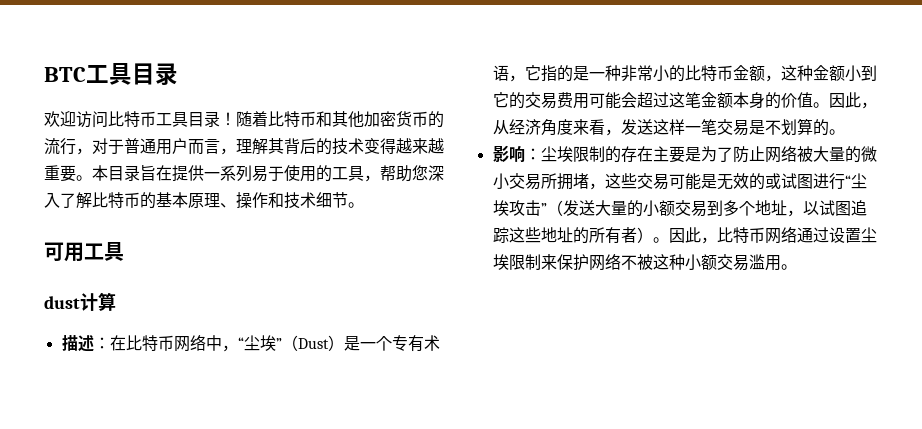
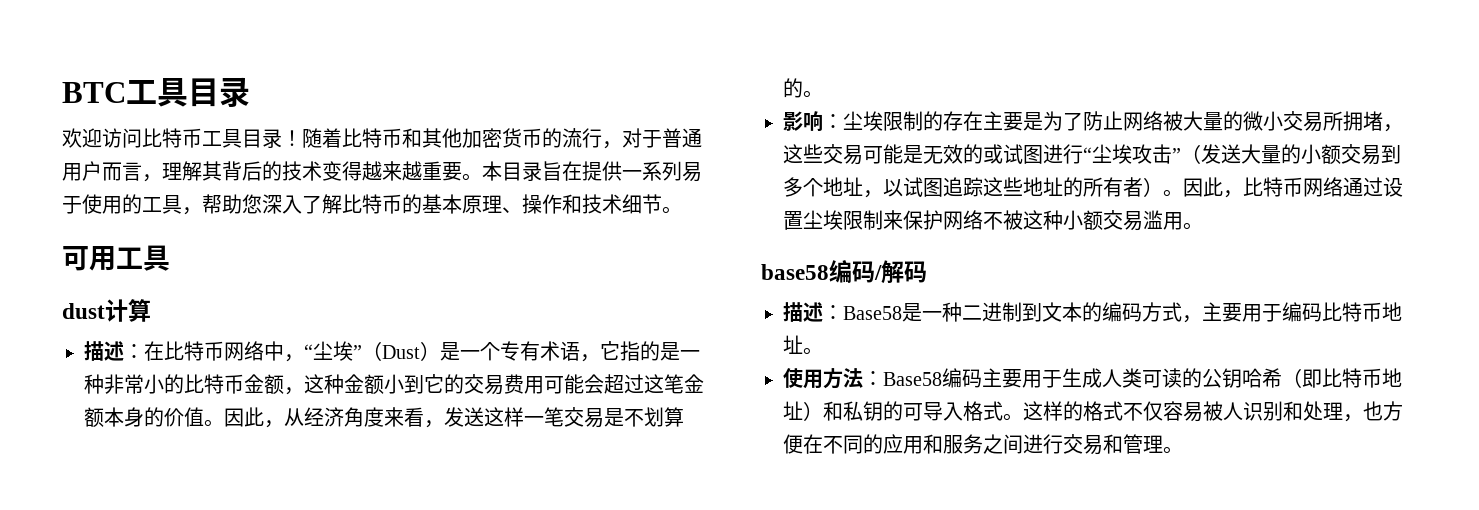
+ base58编码/解码
+ 描述：Base58是一种二进制到文本的编码方式，主要用于编码比特币地址。
+ 使用方法：Base58编码主要用于生成人类可读的公钥哈希（即比特币地址）和私钥的可导入格式。这样的格式不仅容易被人识别和处理，也方便在不同的应用和服务之间进行交易和管理。

